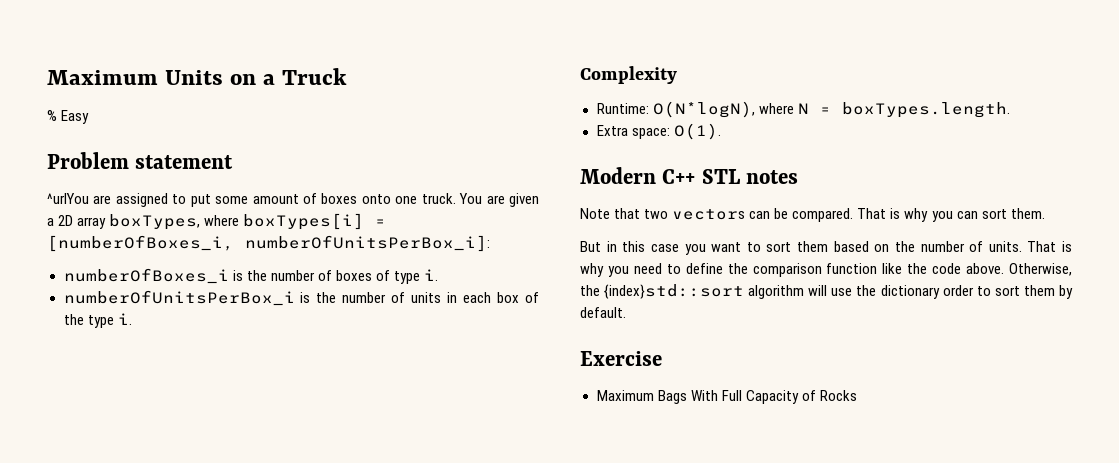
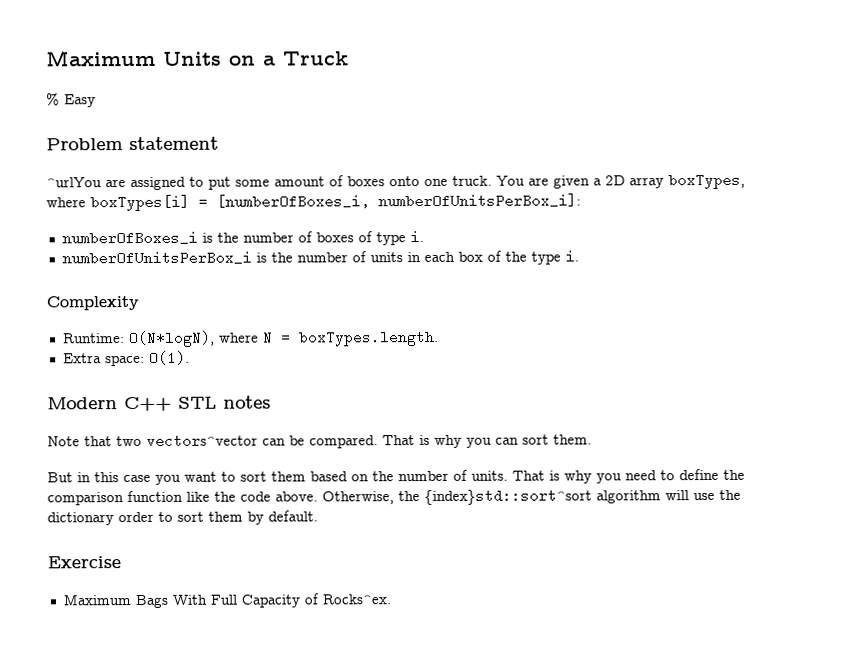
- Note that two vectors can be compared.
+ Note that two vectors^vector can be compared.
- Otherwise, the {index}std::sort algorithm will use the dictionary order to sort them by default.
+ Otherwise, the {index}std::sort^sort algorithm will use the dictionary order to sort them by default.
- Maximum Bags With Full Capacity of Rocks
+ Maximum Bags With Full Capacity of Rocks^ex.

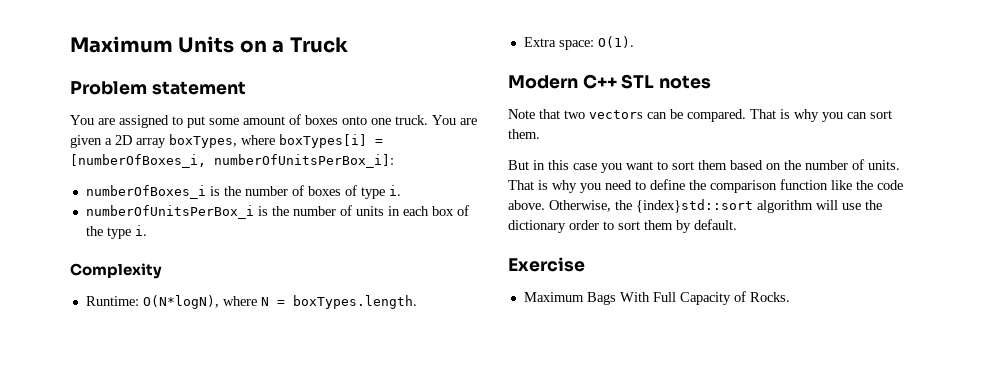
- % Easy
- ^urlYou are assigned to put some amount of boxes onto one truck.
+ You are assigned to put some amount of boxes onto one truck.
- Note that two vectors^vector can be compared.
+ Note that two vectors can be compared.
- Otherwise, the {index}std::sort^sort algorithm will use the dictionary order to sort them by default.
+ Otherwise, the {index}std::sort algorithm will use the dictionary order to sort them by default.
- Maximum Bags With Full Capacity of Rocks^ex.
+ Maximum Bags With Full Capacity of Rocks.

